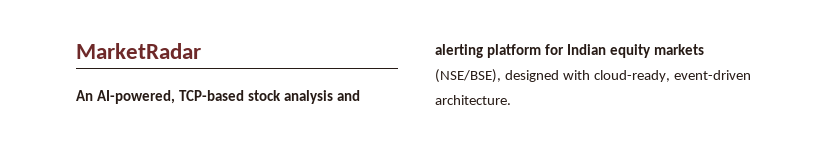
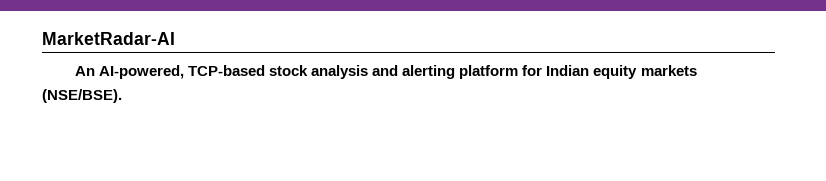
- MarketRadar
+ MarketRadar-AI
- An AI-powered, TCP-based stock analysis and alerting platform for Indian equity markets (NSE/BSE), designed with cloud-ready, event-driven architecture.
+ An AI-powered, TCP-based stock analysis and alerting platform for Indian equity markets (NSE/BSE).

